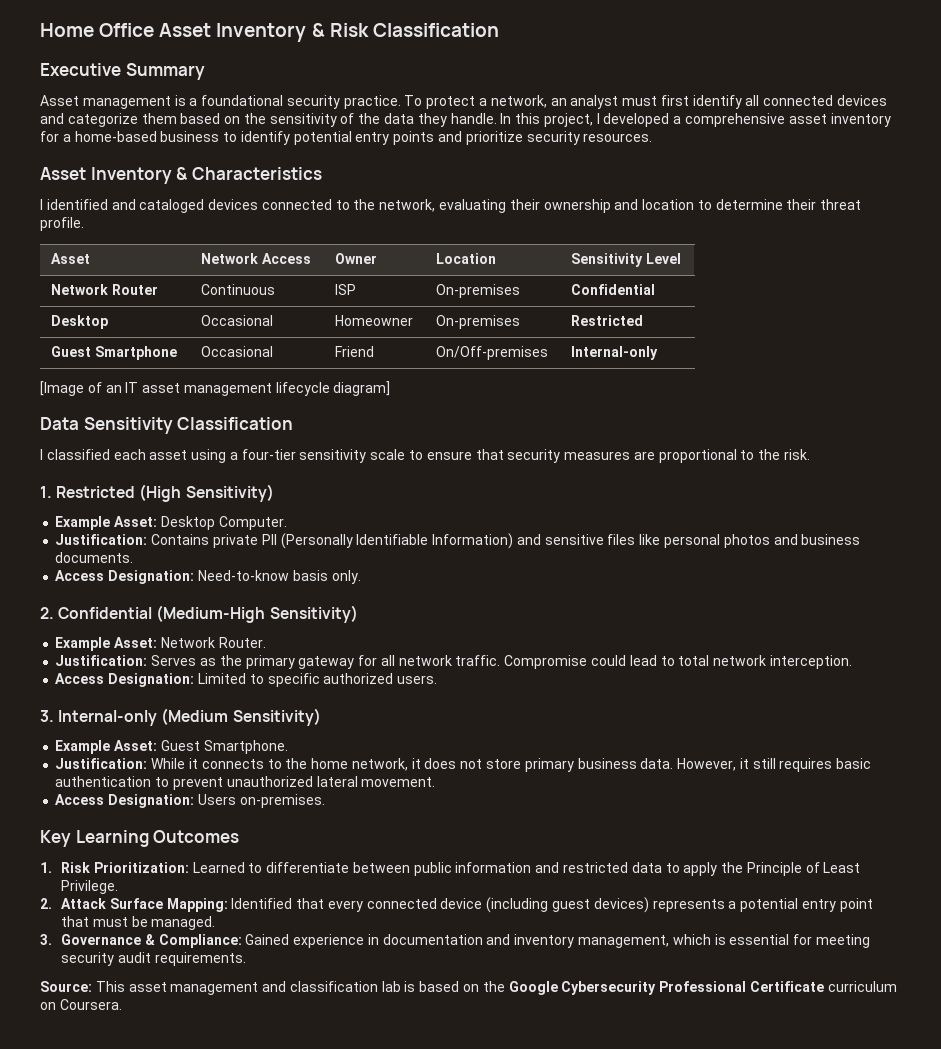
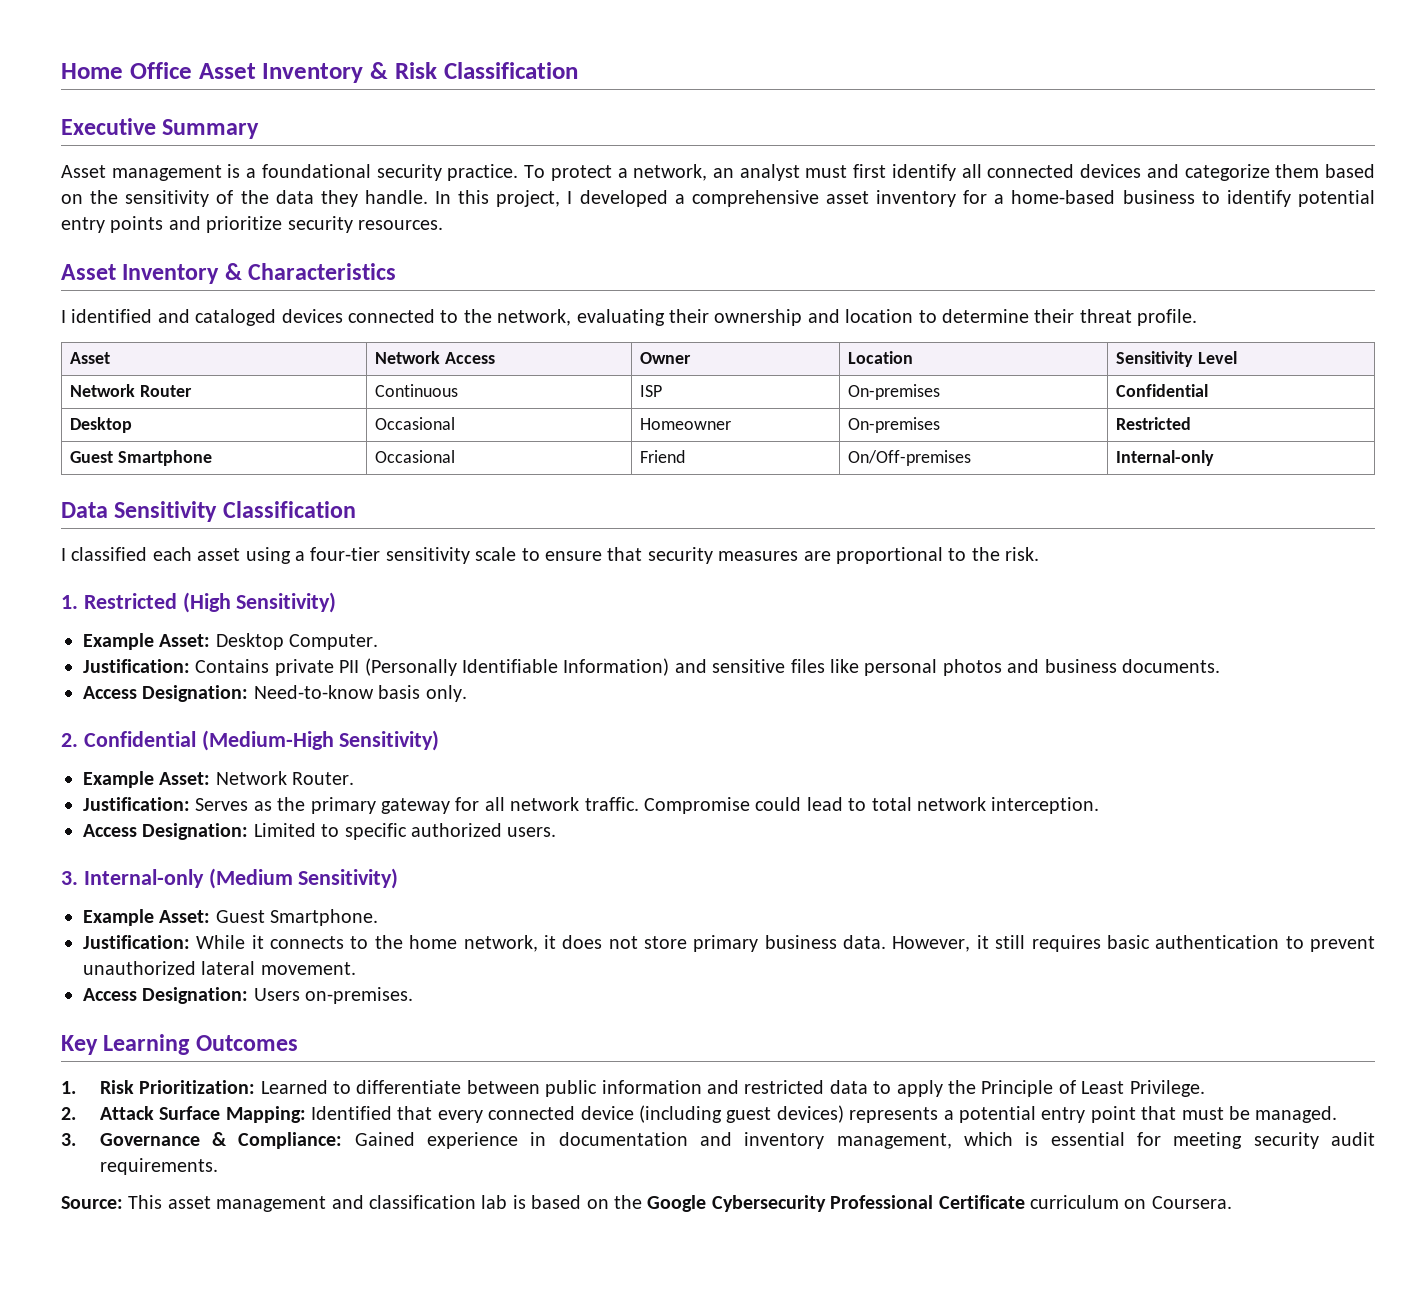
- [Image of an IT asset management lifecycle diagram]

